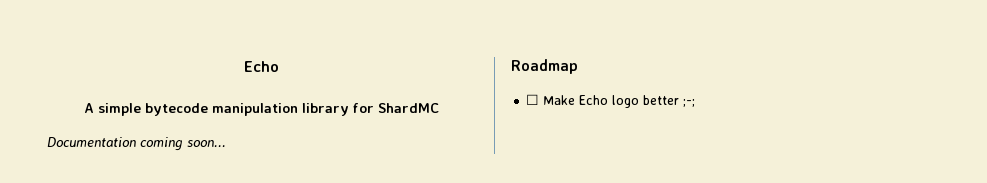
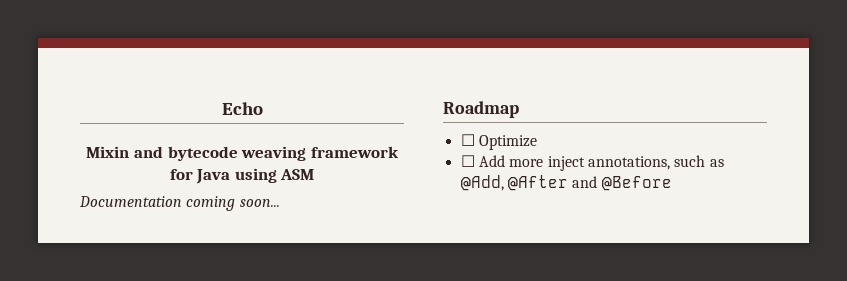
- A simple bytecode manipulation library for ShardMC
+ Mixin and bytecode weaving framework for Java using ASM
- ☐ Make Echo logo better ;-;
+ ☐ Optimize
+ ☐ Add more inject annotations, such as @Add, @After and @Before

